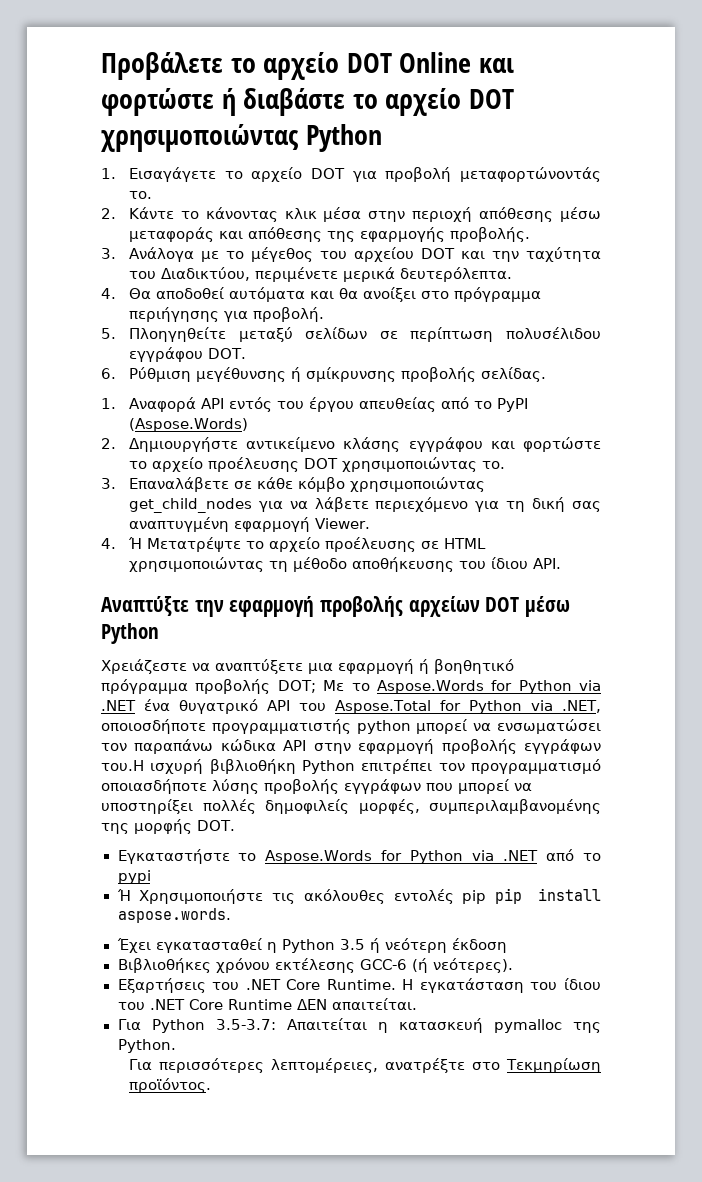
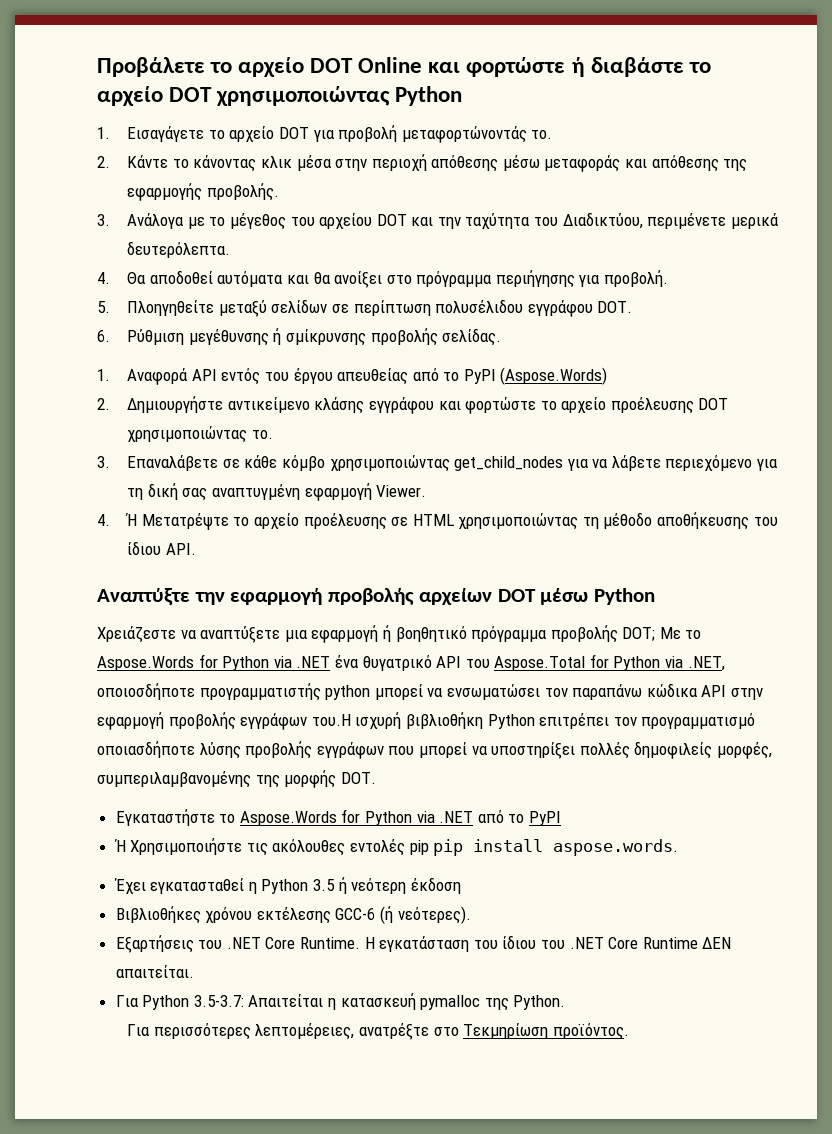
- Εγκαταστήστε το Aspose.Words for Python via .NET από το pypi
+ Εγκαταστήστε το Aspose.Words for Python via .NET από το PyPI

